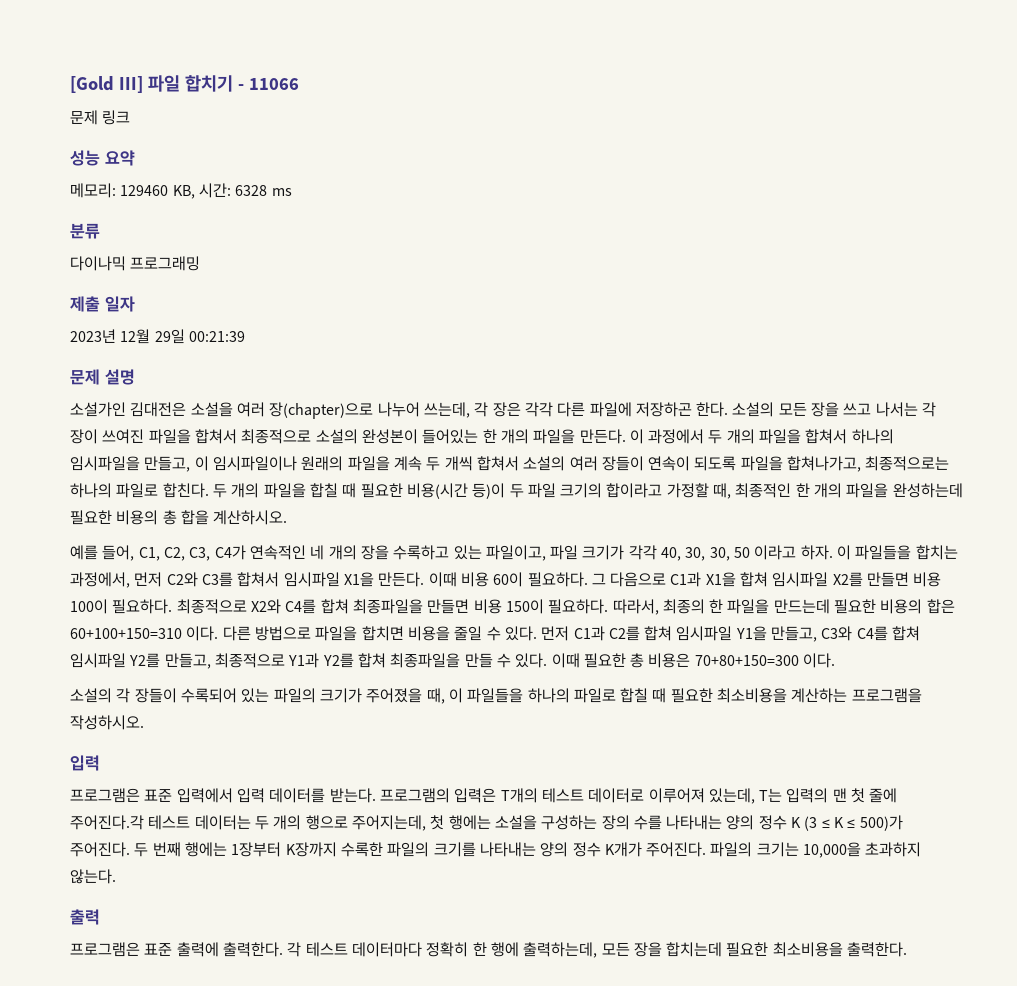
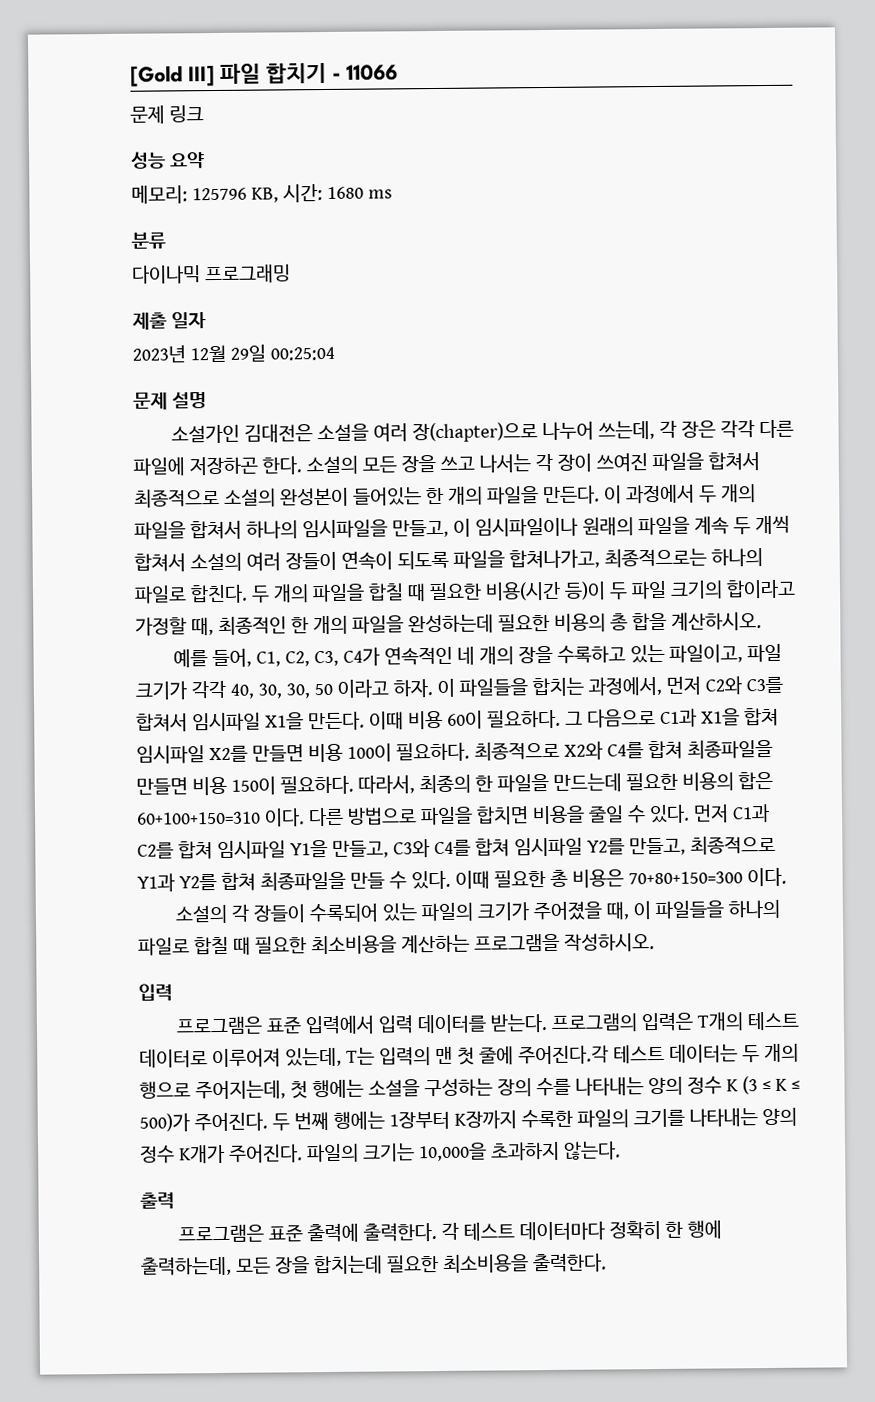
- 메모리: 129460 KB, 시간: 6328 ms
+ 메모리: 125796 KB, 시간: 1680 ms
- 2023년 12월 29일 00:21:39
+ 2023년 12월 29일 00:25:04

